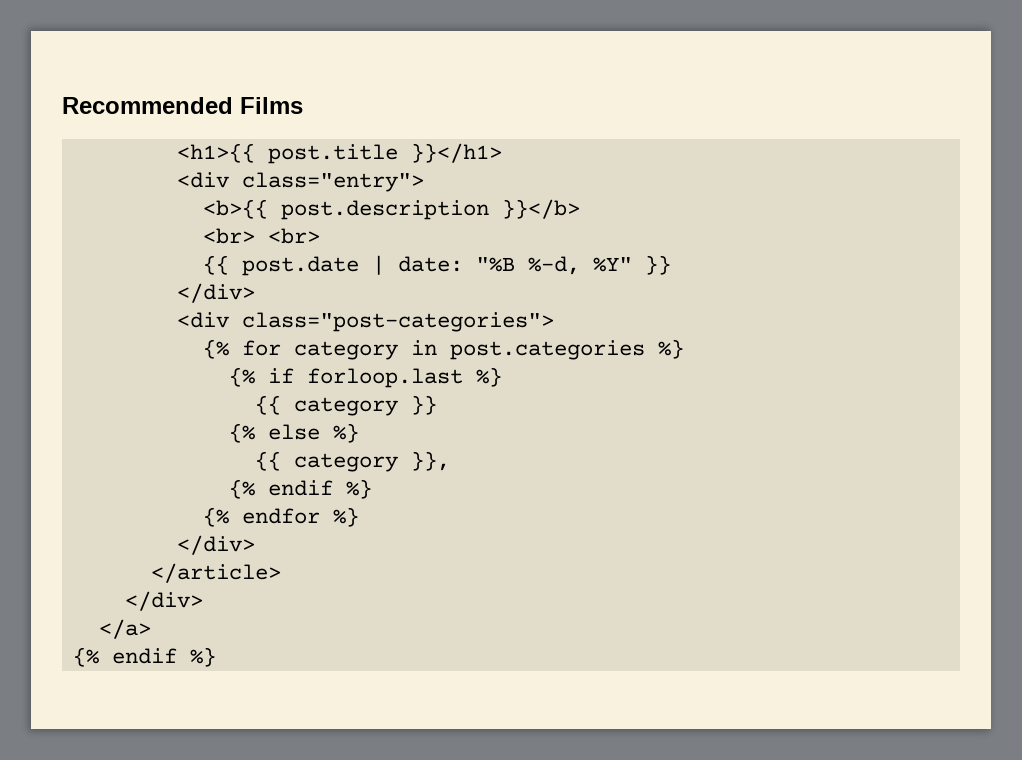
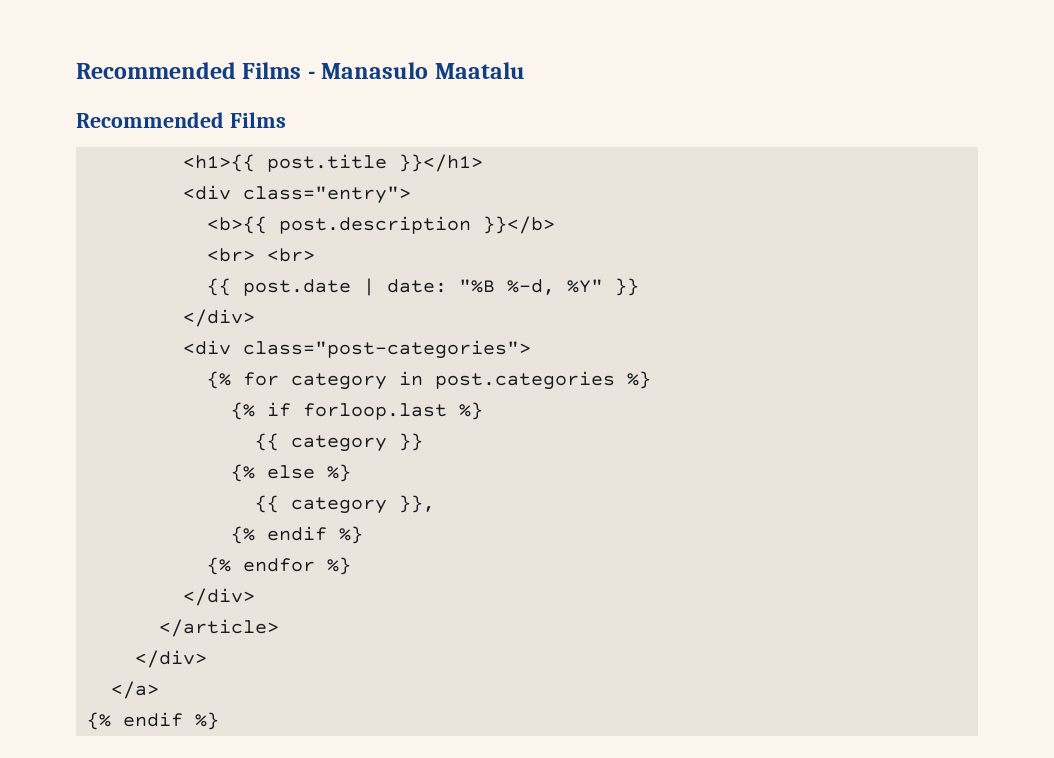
+ Recommended Films - Manasulo Maatalu

